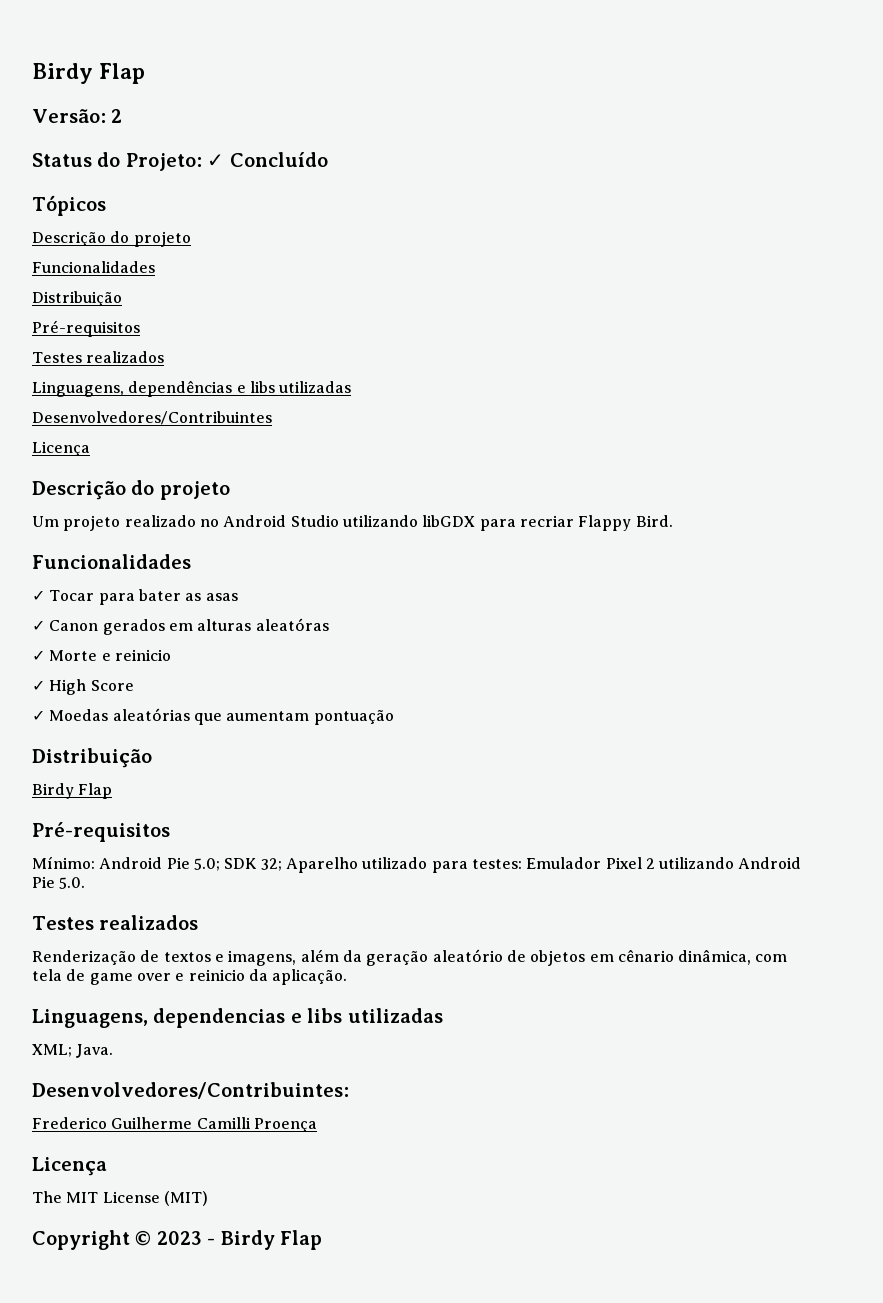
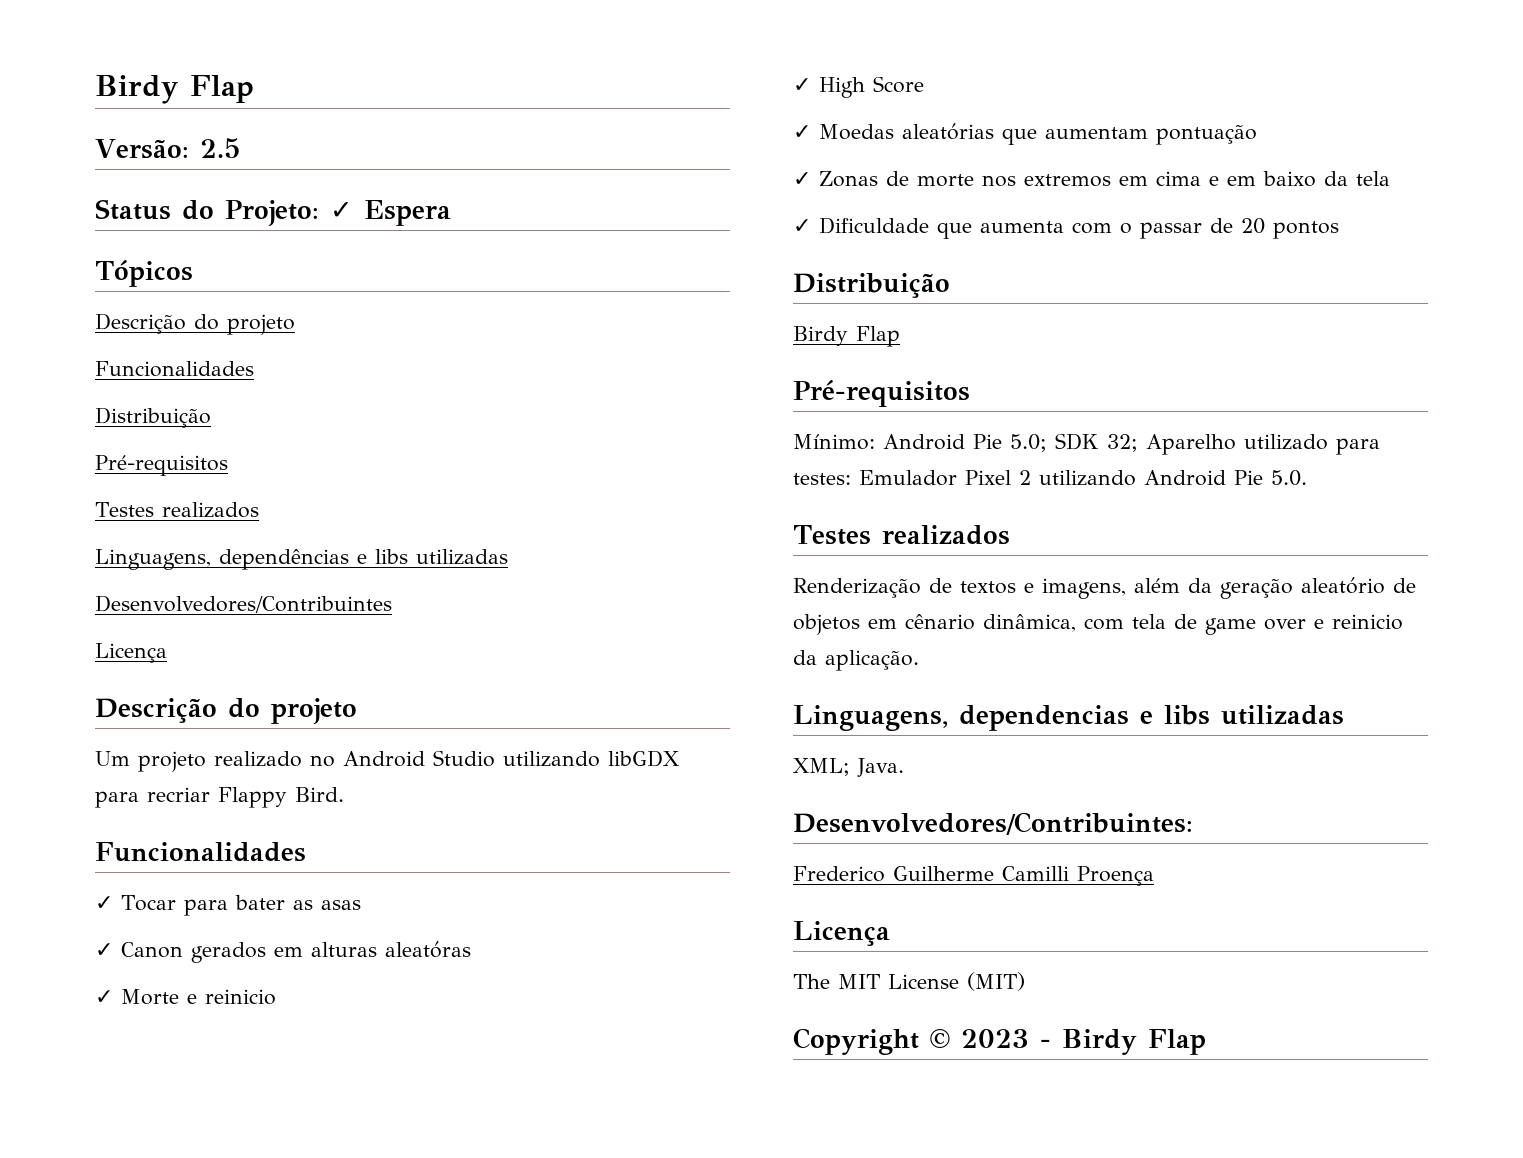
- Versão: 2
+ Versão: 2.5
- Status do Projeto: ✓ Concluído
+ Status do Projeto: ✓ Espera
+ ✓ Zonas de morte nos extremos em cima e em baixo da tela
+ ✓ Dificuldade que aumenta com o passar de 20 pontos

